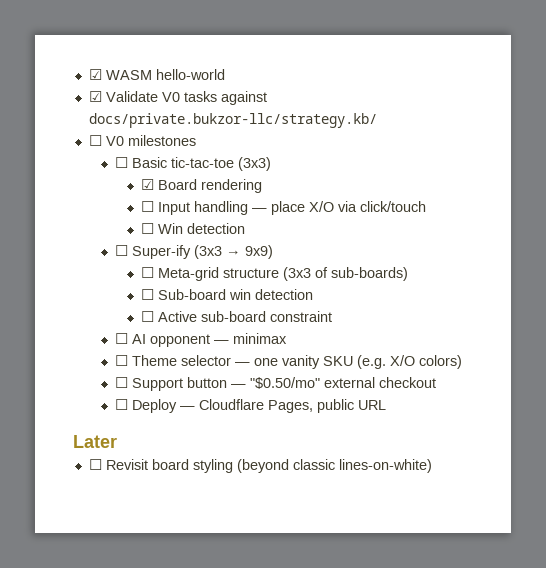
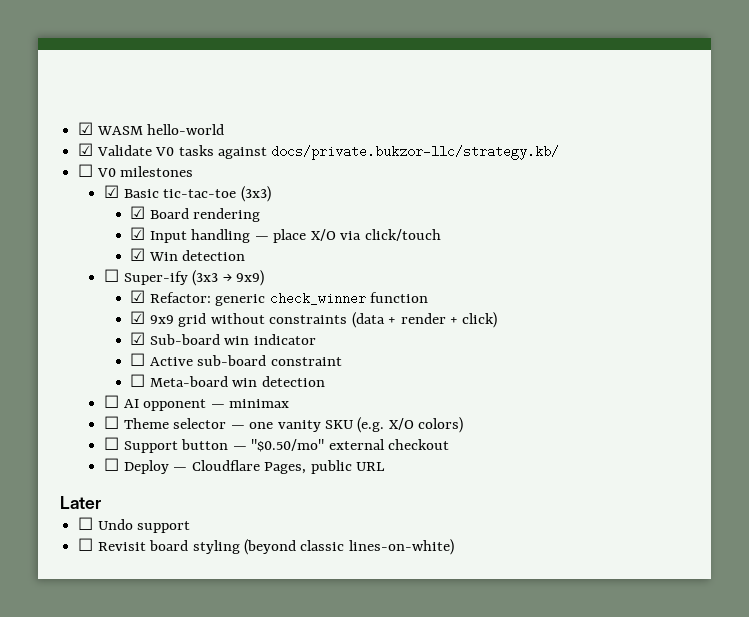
- ☐ Basic tic-tac-toe (3x3)
+ ☑ Basic tic-tac-toe (3x3)
- ☐ Input handling — place X/O via click/touch
+ ☑ Input handling — place X/O via click/touch
- ☐ Win detection
+ ☑ Win detection
- ☐ Meta-grid structure (3x3 of sub-boards)
- ☐ Sub-board win detection
+ ☑ Refactor: generic check_winner function
+ ☑ 9x9 grid without constraints (data + render + click)
+ ☑ Sub-board win indicator
+ ☐ Meta-board win detection
+ ☐ Undo support

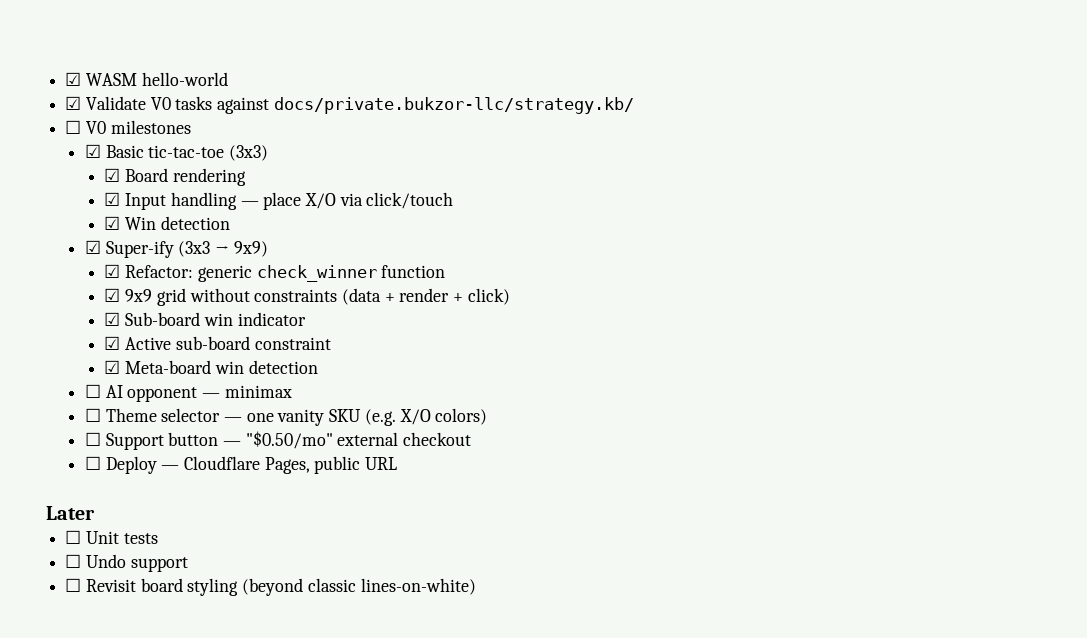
- ☐ Super-ify (3x3 → 9x9)
+ ☑ Super-ify (3x3 → 9x9)
- ☐ Active sub-board constraint
+ ☑ Active sub-board constraint
- ☐ Meta-board win detection
+ ☑ Meta-board win detection
+ ☐ Unit tests

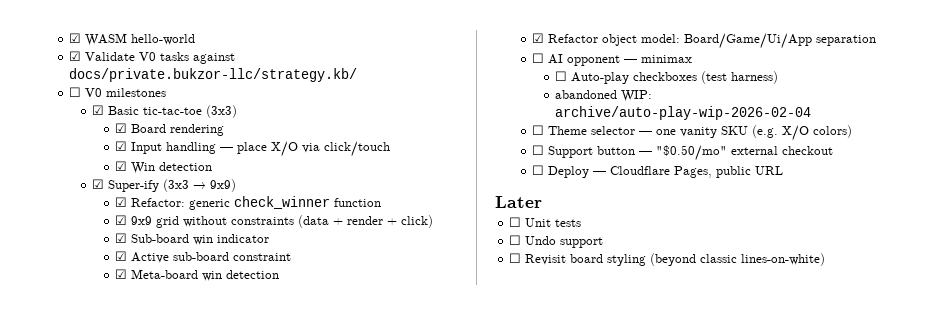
+ ☑ Refactor object model: Board/Game/Ui/App separation
+ ☐ Auto-play checkboxes (test harness)
+ abandoned WIP: archive/auto-play-wip-2026-02-04

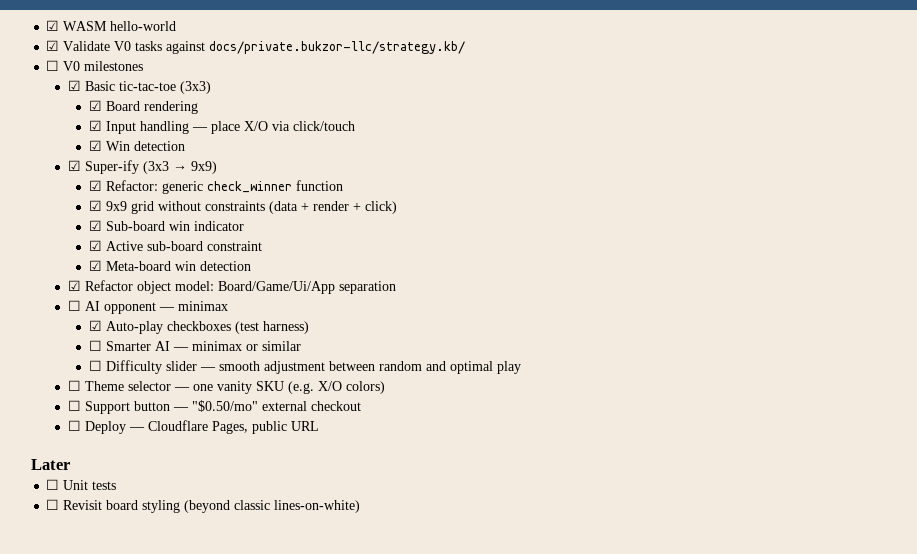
- ☐ Auto-play checkboxes (test harness)
+ ☑ Auto-play checkboxes (test harness)
- abandoned WIP: archive/auto-play-wip-2026-02-04
+ ☐ Smarter AI — minimax or similar
+ ☐ Difficulty slider — smooth adjustment between random and optimal play
- ☐ Undo support

